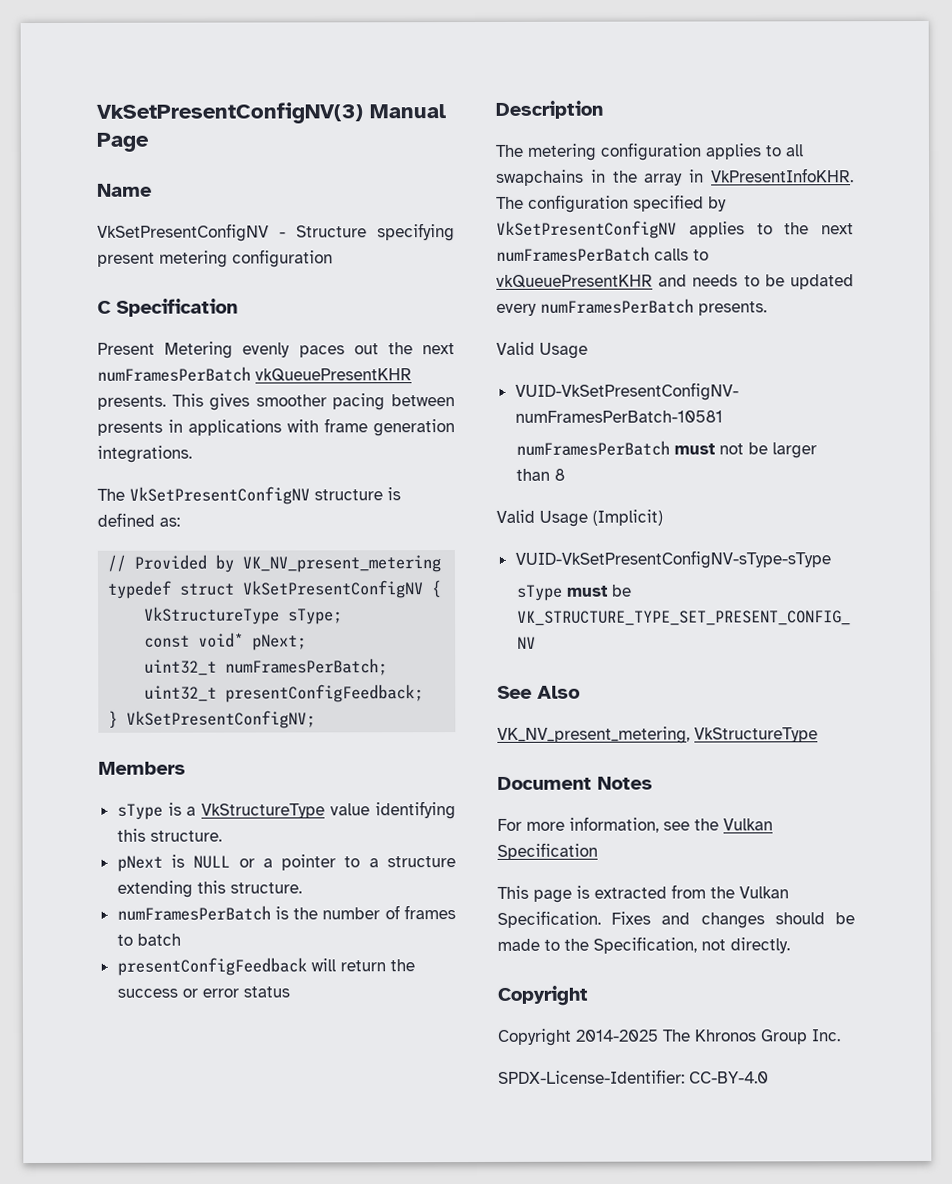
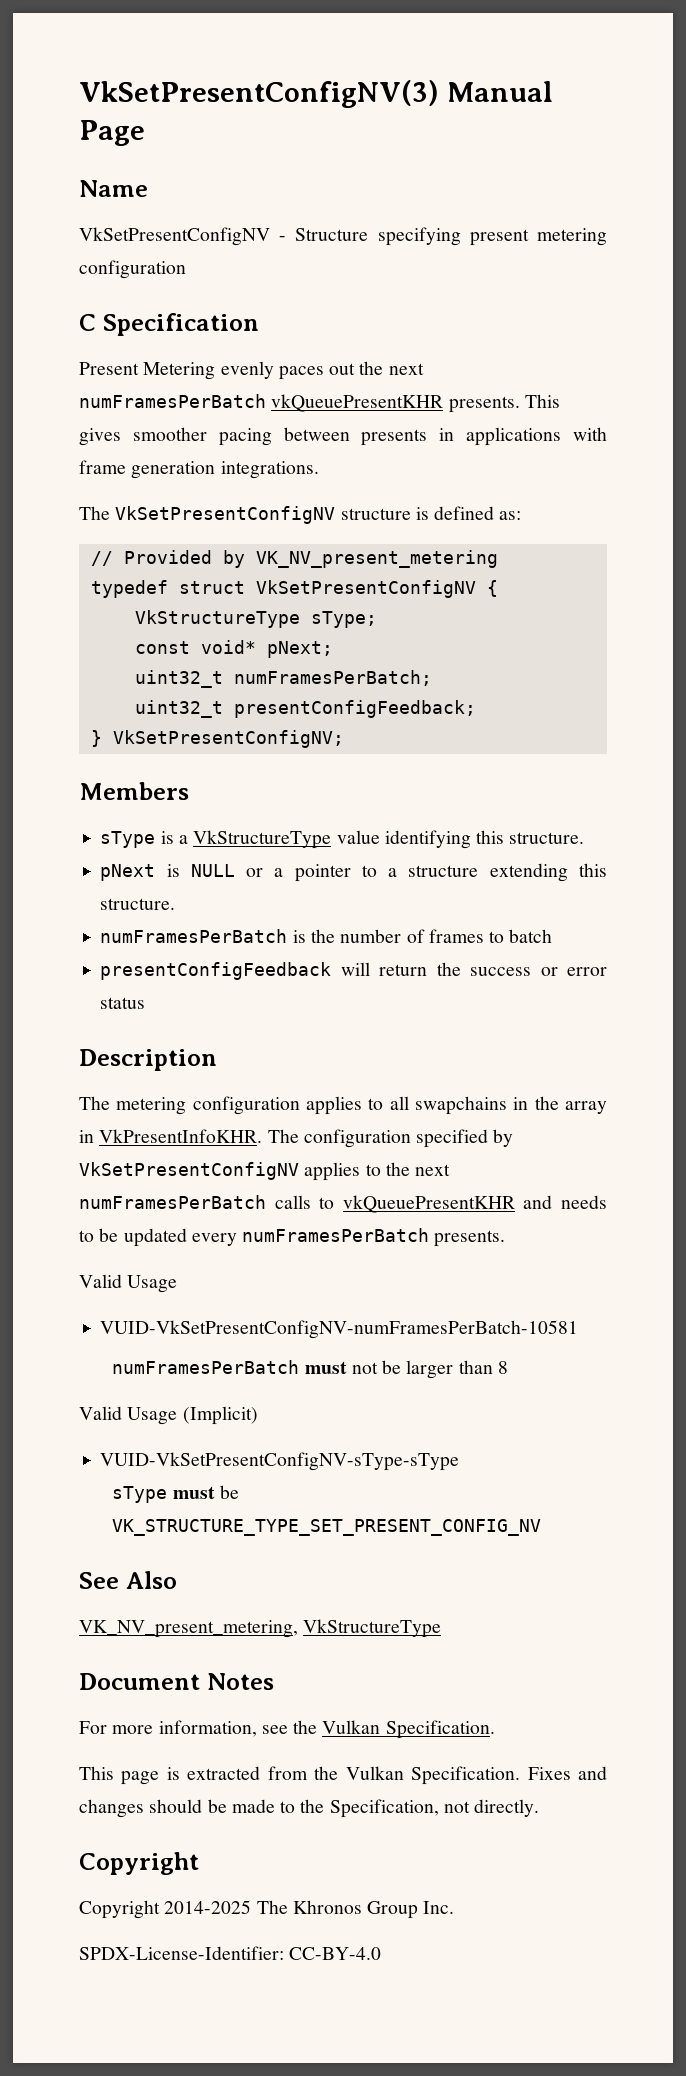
- For more information, see the Vulkan Specification
+ For more information, see the Vulkan Specification.

